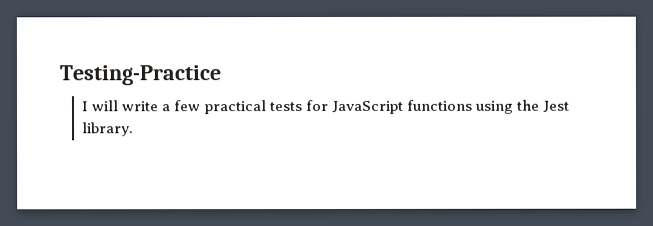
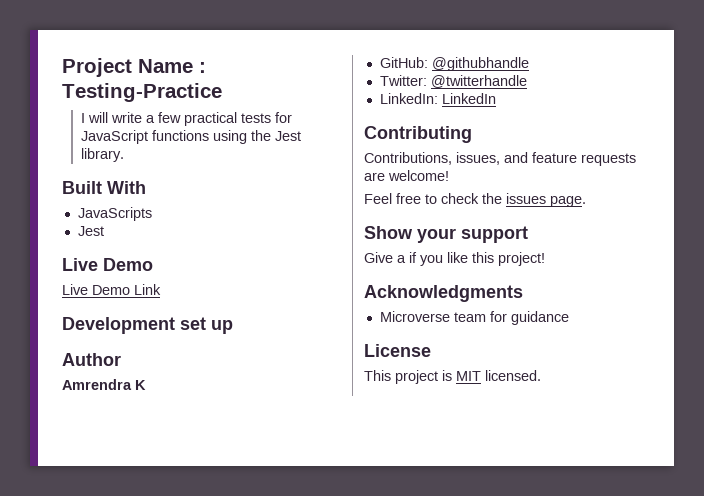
- Testing-Practice
+ Project Name : Testing-Practice
+ Built With
+ JavaScripts
+ Jest
+ Live Demo
+ Live Demo Link
+ Development set up
+ Author
+ Amrendra K
+ GitHub: @githubhandle
+ Twitter: @twitterhandle
+ LinkedIn: LinkedIn
+ Contributing
+ Contributions, issues, and feature requests are welcome!
+ Feel free to check the issues page.
+ Show your support
+ Give a if you like this project!
+ Acknowledgments
+ Microverse team for guidance
+ License
+ This project is MIT licensed.

